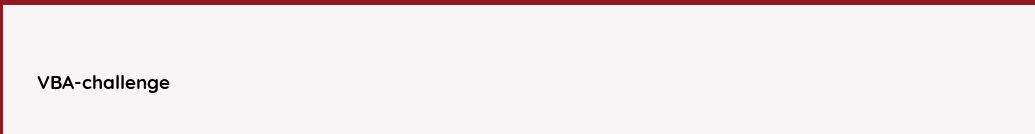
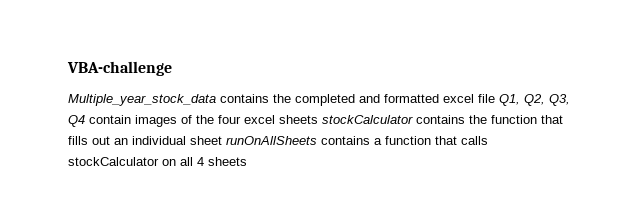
+ Multiple_year_stock_data contains the completed and formatted excel file Q1, Q2, Q3, Q4 contain images of the four excel sheets stockCalculator contains the function that fills out an individual sheet runOnAllSheets contains a function that calls stockCalculator on all 4 sheets

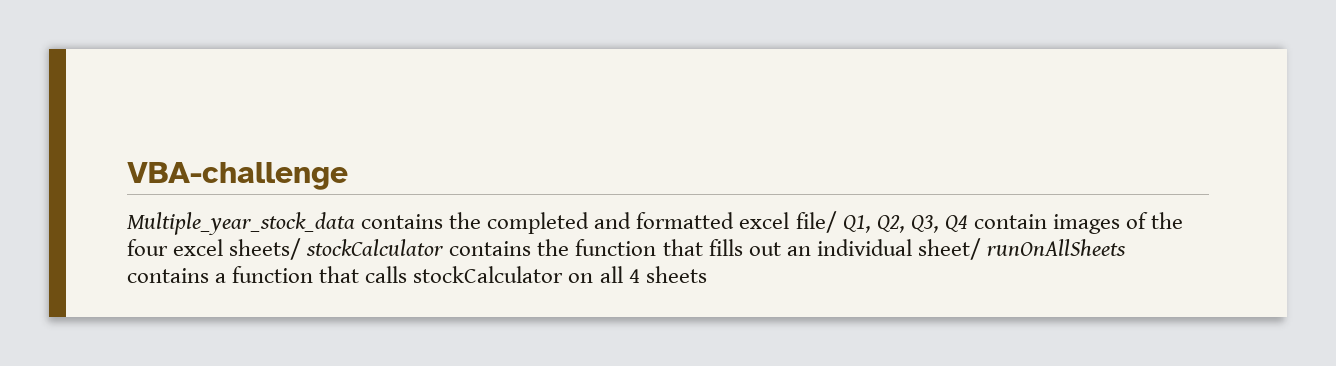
- Multiple_year_stock_data contains the completed and formatted excel file Q1, Q2, Q3, Q4 contain images of the four excel sheets stockCalculator contains the function that fills out an individual sheet runOnAllSheets contains a function that calls stockCalculator on all 4 sheets
+ Multiple_year_stock_data contains the completed and formatted excel file/ Q1, Q2, Q3, Q4 contain images of the four excel sheets/ stockCalculator contains the function that fills out an individual sheet/ runOnAllSheets contains a function that calls stockCalculator on all 4 sheets

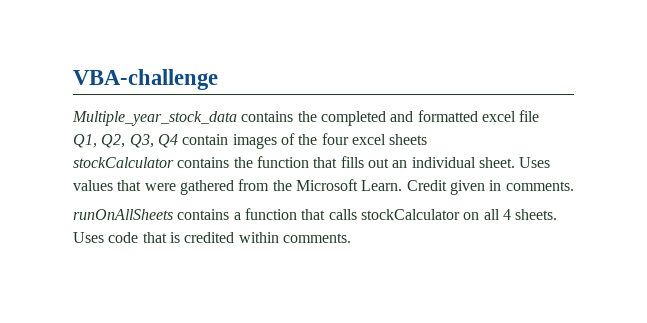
- Multiple_year_stock_data contains the completed and formatted excel file/ Q1, Q2, Q3, Q4 contain images of the four excel sheets/ stockCalculator contains the function that fills out an individual sheet/ runOnAllSheets contains a function that calls stockCalculator on all 4 sheets
+ Multiple_year_stock_data contains the completed and formatted excel file
+ Q1, Q2, Q3, Q4 contain images of the four excel sheets
+ stockCalculator contains the function that fills out an individual sheet. Uses values that were gathered from the Microsoft Learn. Credit given in comments.
+ runOnAllSheets contains a function that calls stockCalculator on all 4 sheets. Uses code that is credited within comments.

